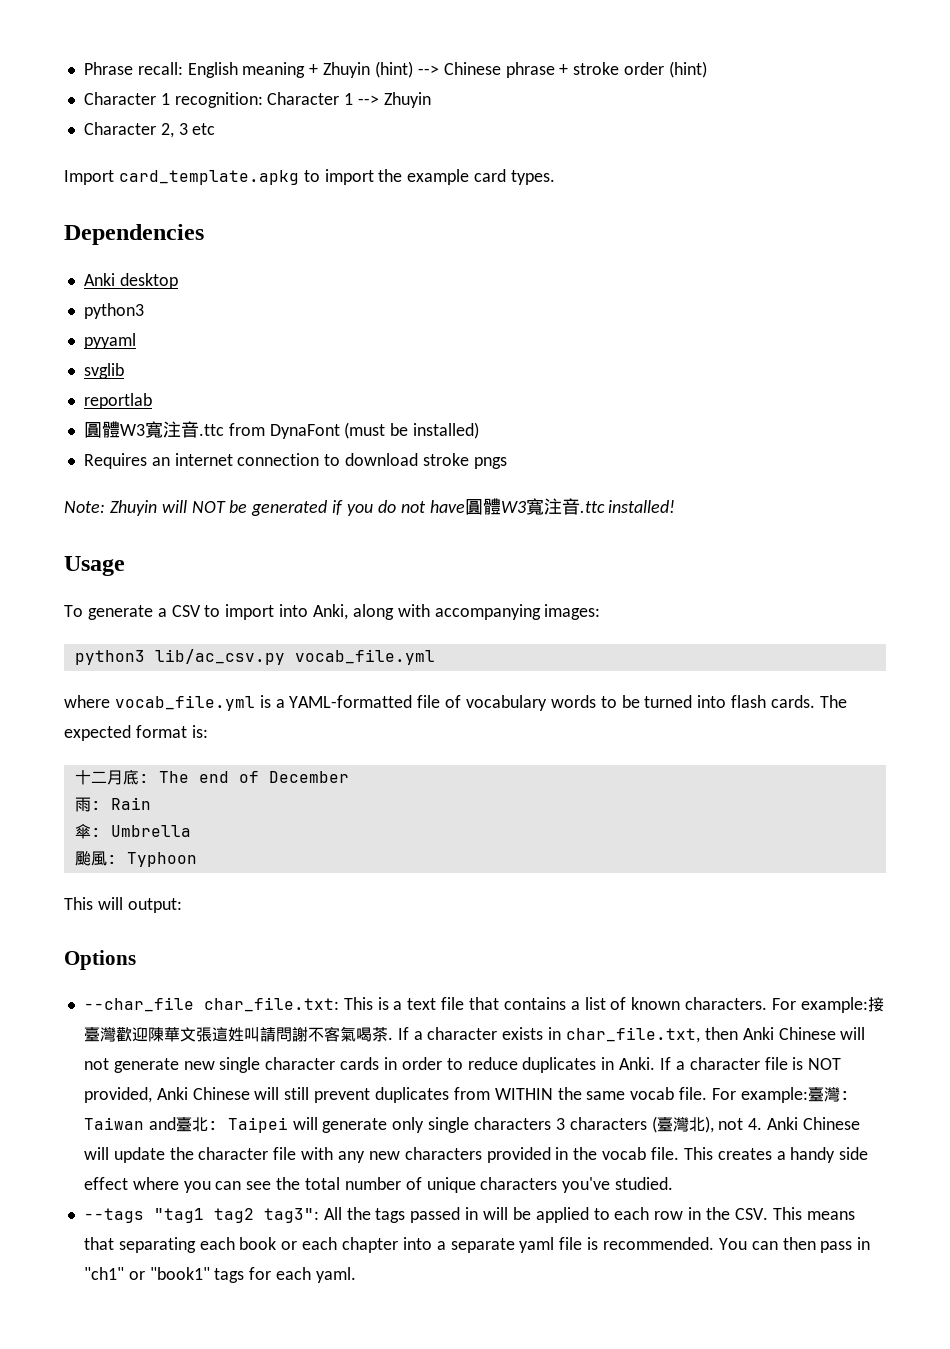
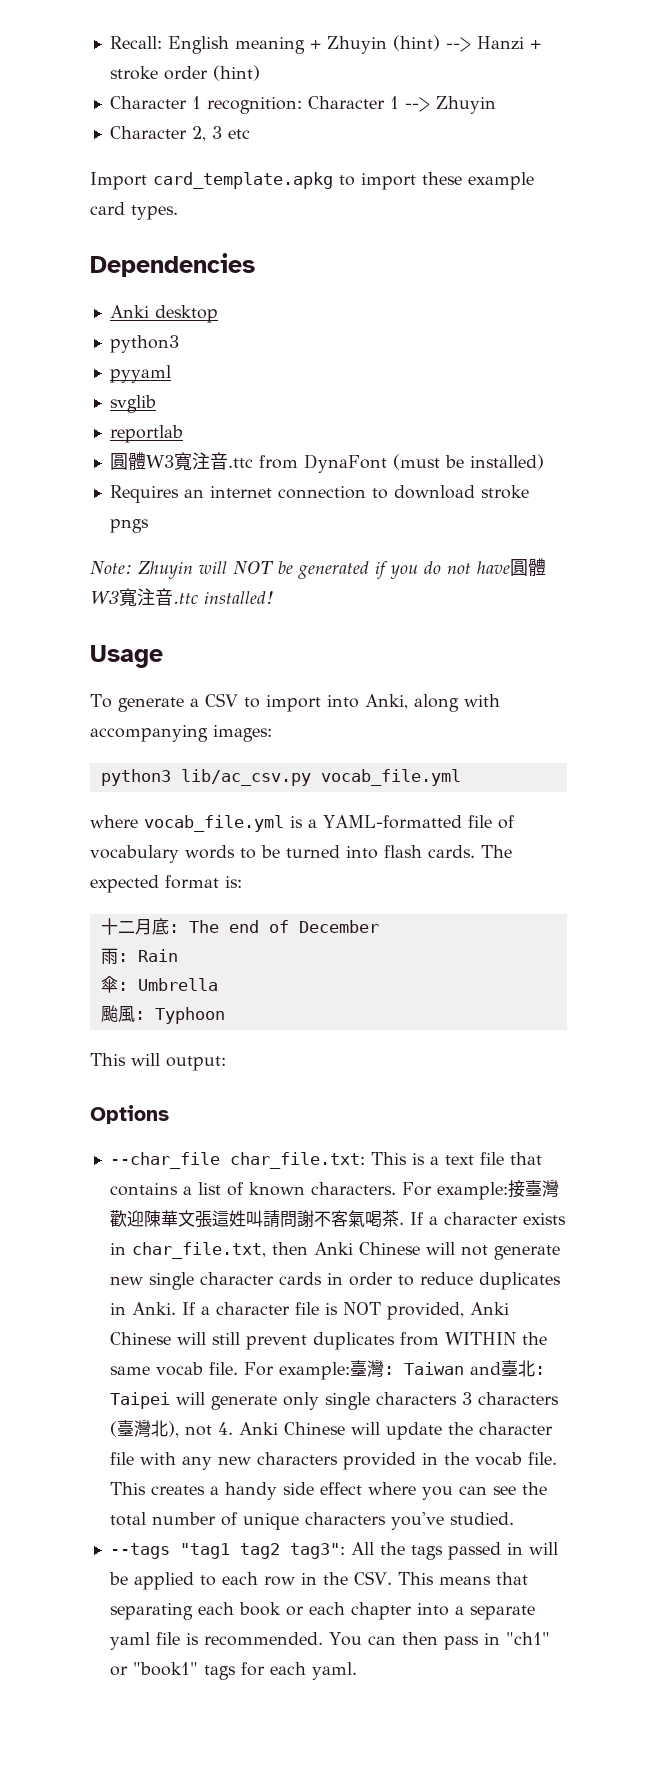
- Phrase recall: English meaning + Zhuyin (hint) --> Chinese phrase + stroke order (hint)
+ Recall: English meaning + Zhuyin (hint) --> Hanzi + stroke order (hint)
- Import card_template.apkg to import the example card types.
+ Import card_template.apkg to import these example card types.

